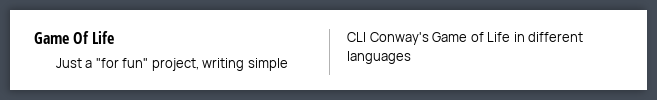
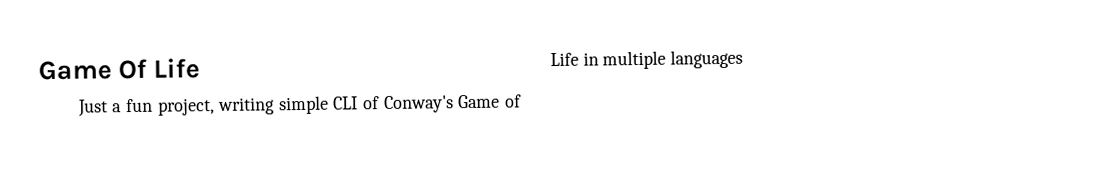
- Just a "for fun" project, writing simple CLI Conway's Game of Life in different languages
+ Just a fun project, writing simple CLI of Conway's Game of Life in multiple languages

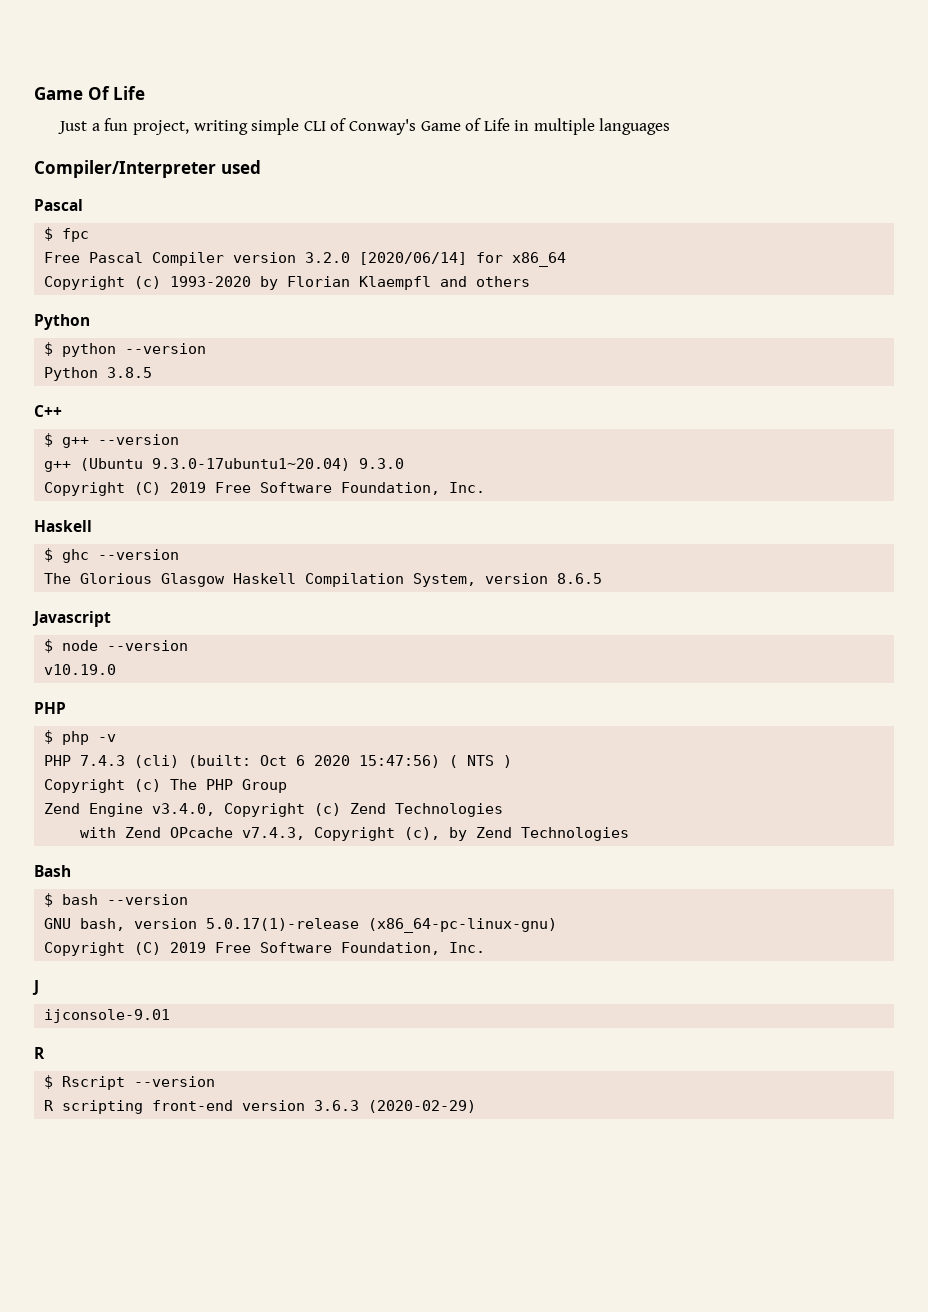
+ Compiler/Interpreter used
+ Pascal
+ $ fpc
+ Free Pascal Compiler version 3.2.0 [2020/06/14] for x86_64
+ Copyright (c) 1993-2020 by Florian Klaempfl and others
+ Python
+ $ python --version
+ Python 3.8.5
+ C++
+ $ g++ --version
+ g++ (Ubuntu 9.3.0-17ubuntu1~20.04) 9.3.0
+ Copyright (C) 2019 Free Software Foundation, Inc.
+ Haskell
+ $ ghc --version
+ The Glorious Glasgow Haskell Compilation System, version 8.6.5
+ Javascript
+ $ node --version
+ v10.19.0
+ PHP
+ $ php -v
+ PHP 7.4.3 (cli) (built: Oct 6 2020 15:47:56) ( NTS )
+ Copyright (c) The PHP Group
+ Zend Engine v3.4.0, Copyright (c) Zend Technologies
+ with Zend OPcache v7.4.3, Copyright (c), by Zend Technologies
+ Bash
+ $ bash --version
+ GNU bash, version 5.0.17(1)-release (x86_64-pc-linux-gnu)
+ Copyright (C) 2019 Free Software Foundation, Inc.
+ J
+ ijconsole-9.01
+ R
+ $ Rscript --version
+ R scripting front-end version 3.6.3 (2020-02-29)

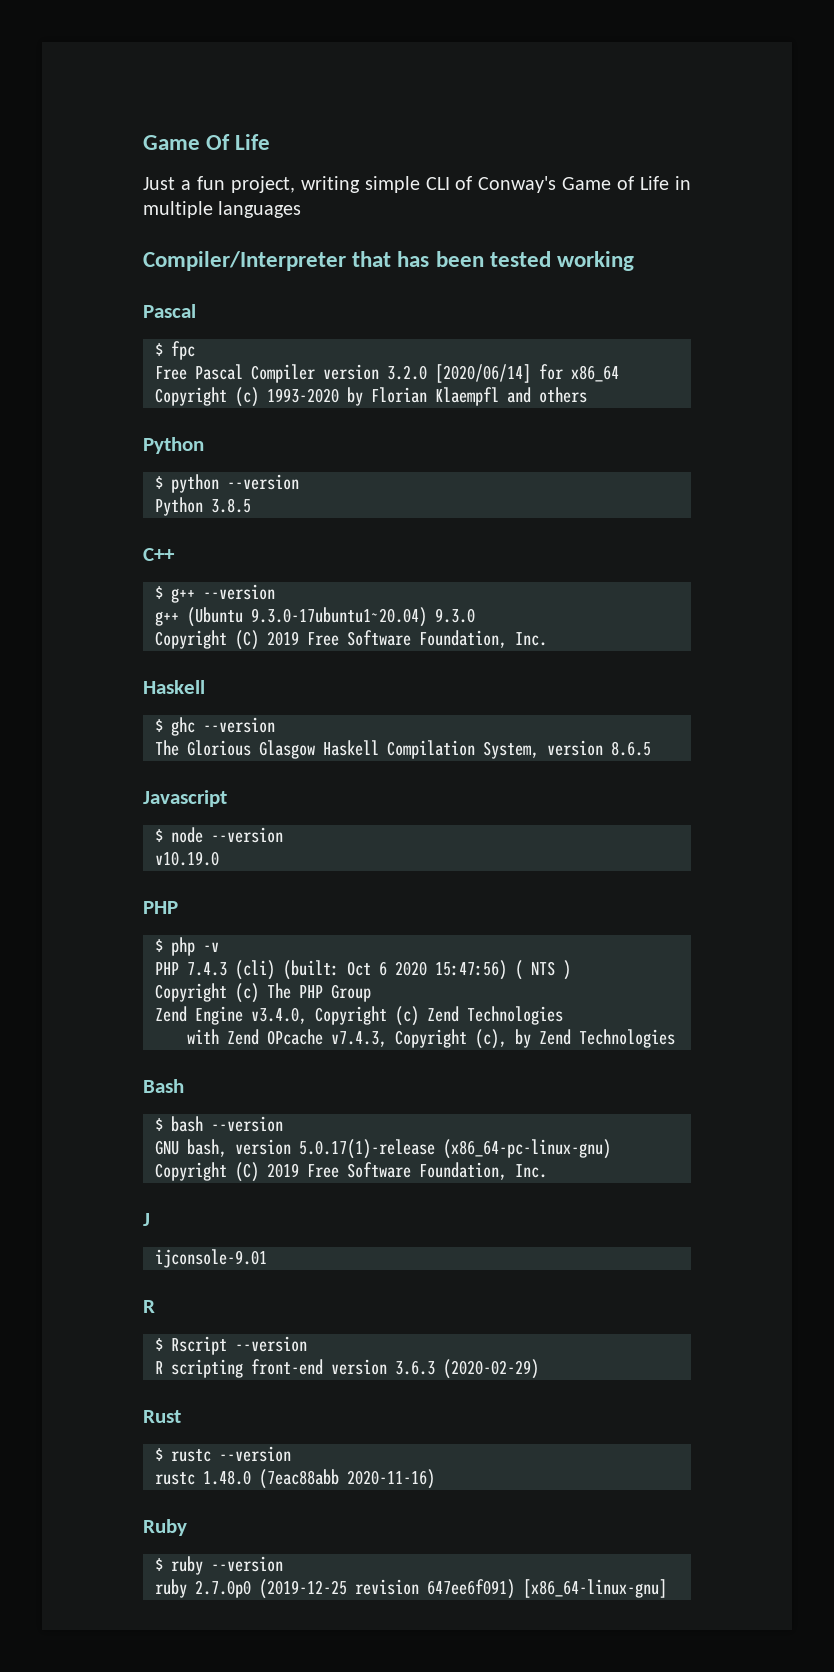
- Compiler/Interpreter used
+ Compiler/Interpreter that has been tested working
+ Rust
+ $ rustc --version
+ rustc 1.48.0 (7eac88abb 2020-11-16)
+ Ruby
+ $ ruby --version
+ ruby 2.7.0p0 (2019-12-25 revision 647ee6f091) [x86_64-linux-gnu]

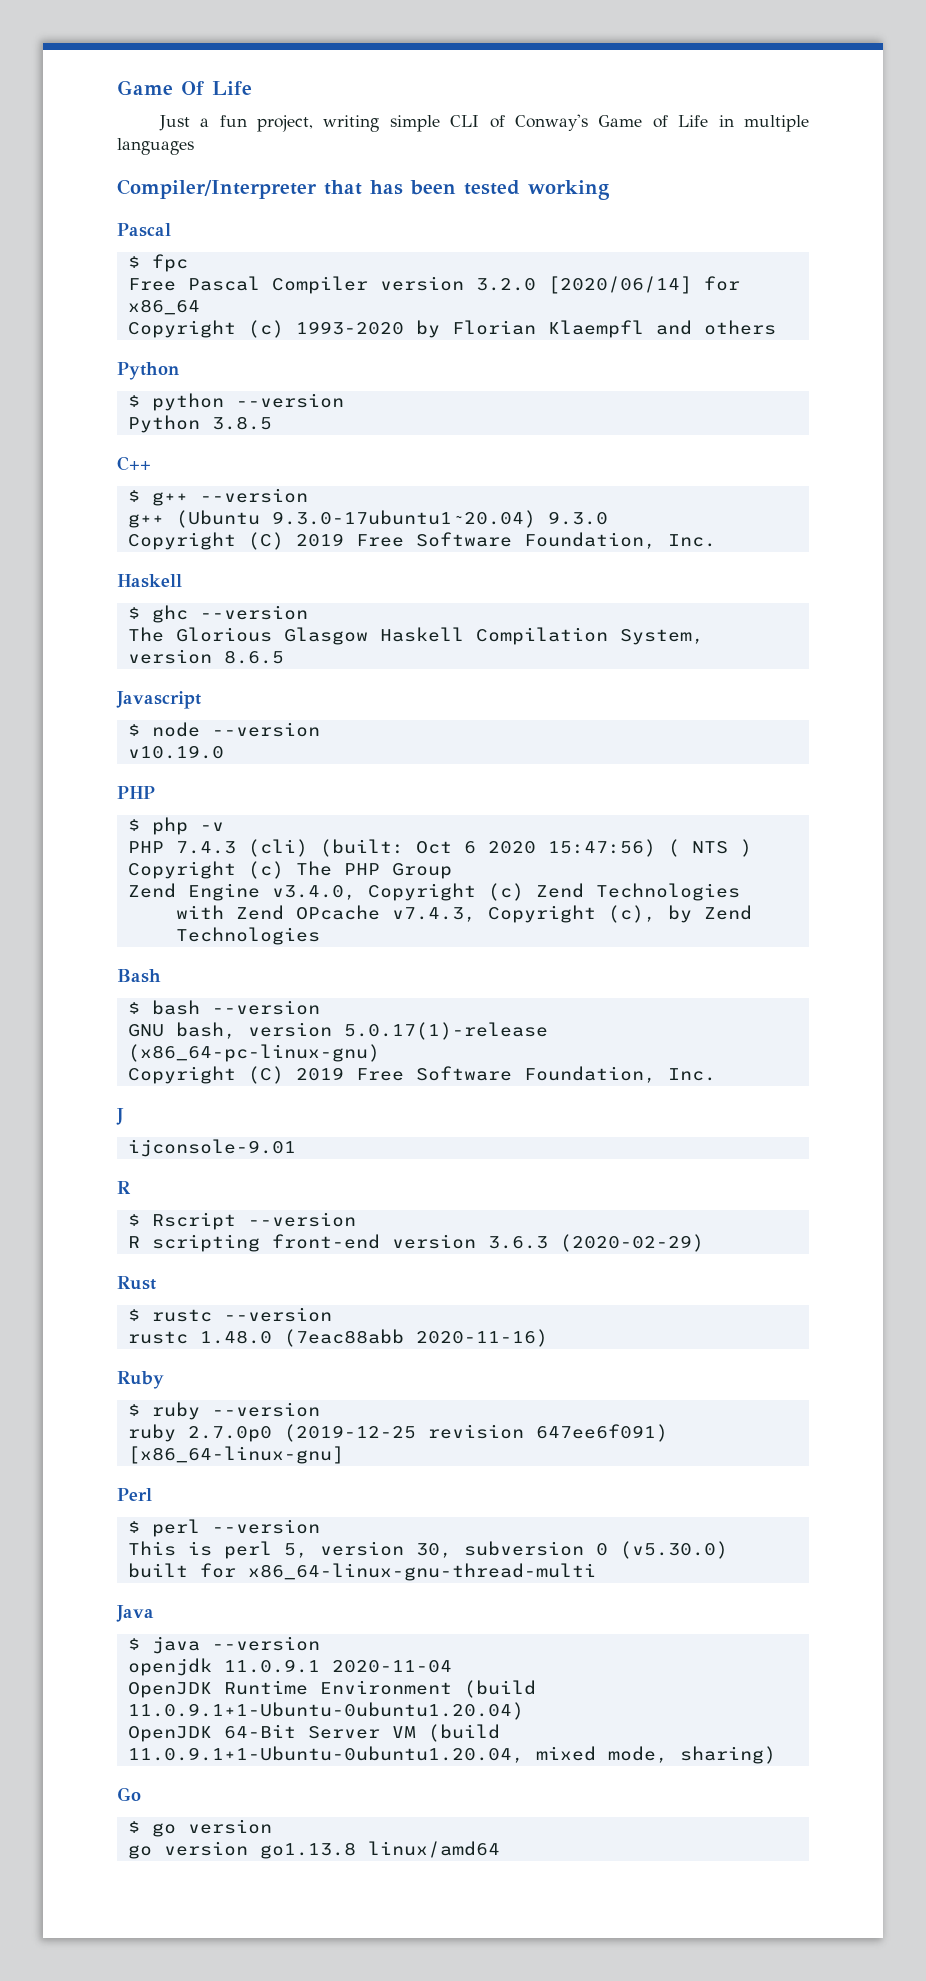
+ Perl
+ $ perl --version
+ This is perl 5, version 30, subversion 0 (v5.30.0) built for x86_64-linux-gnu-thread-multi
+ Java
+ $ java --version
+ openjdk 11.0.9.1 2020-11-04
+ OpenJDK Runtime Environment (build 11.0.9.1+1-Ubuntu-0ubuntu1.20.04)
+ OpenJDK 64-Bit Server VM (build 11.0.9.1+1-Ubuntu-0ubuntu1.20.04, mixed mode, sharing)
+ Go
+ $ go version
+ go version go1.13.8 linux/amd64

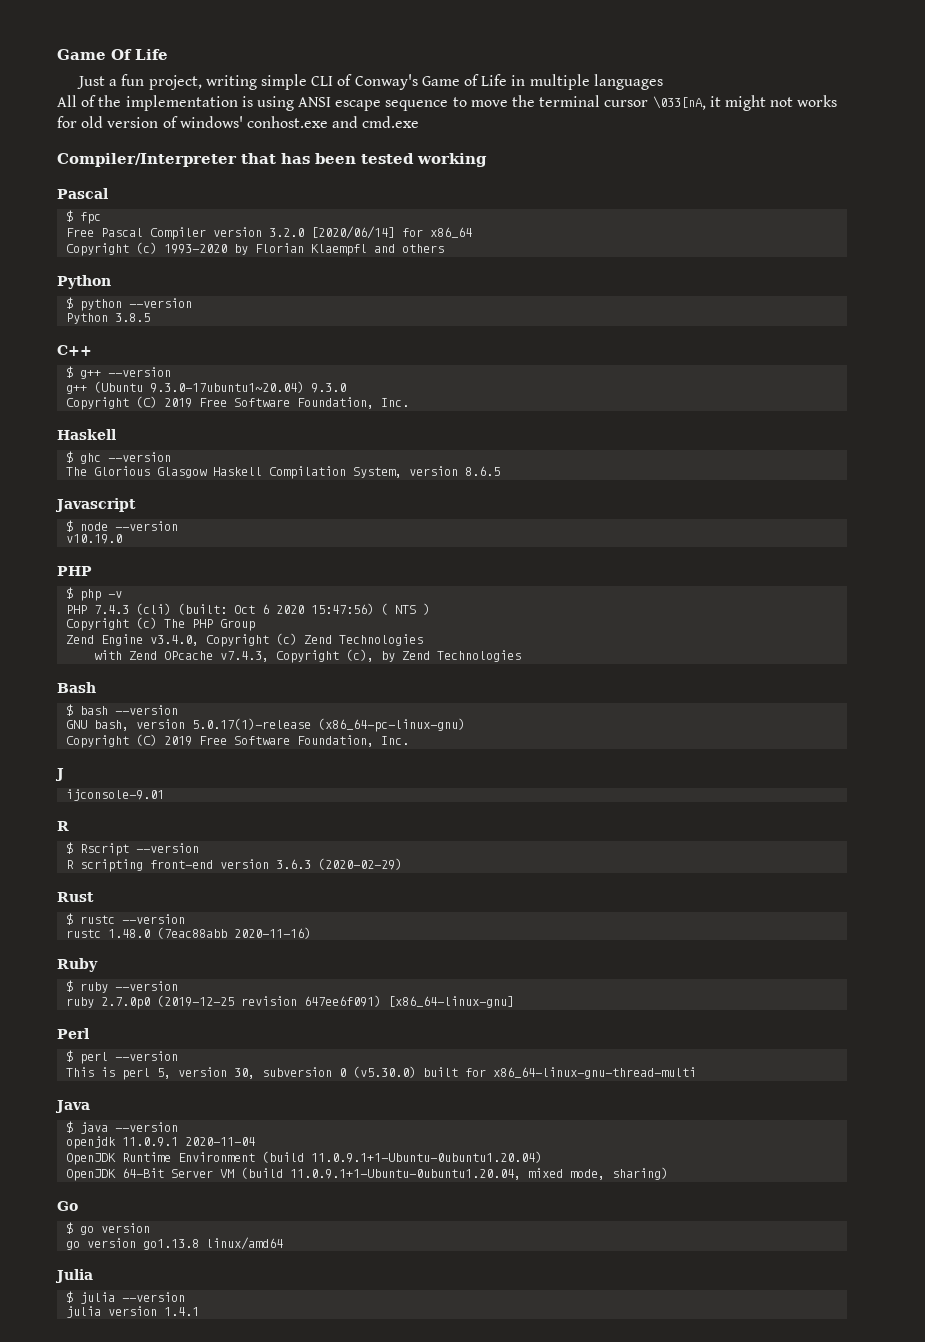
+ All of the implementation is using ANSI escape sequence to move the terminal cursor \033[nA, it might not works for old version of windows' conhost.exe and cmd.exe
+ Julia
+ $ julia --version
+ julia version 1.4.1

